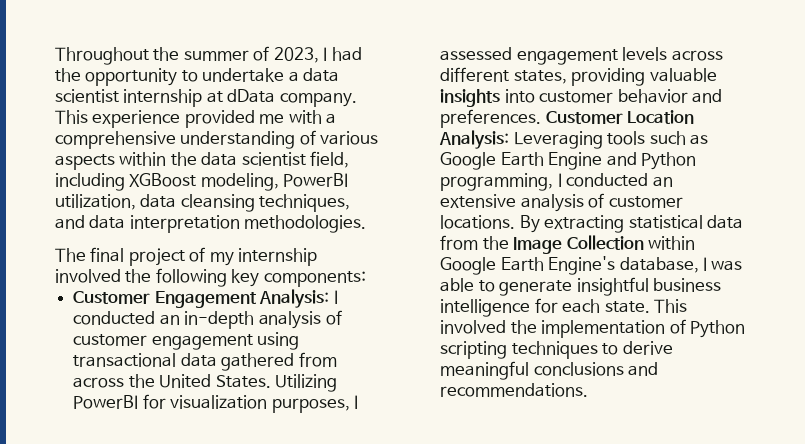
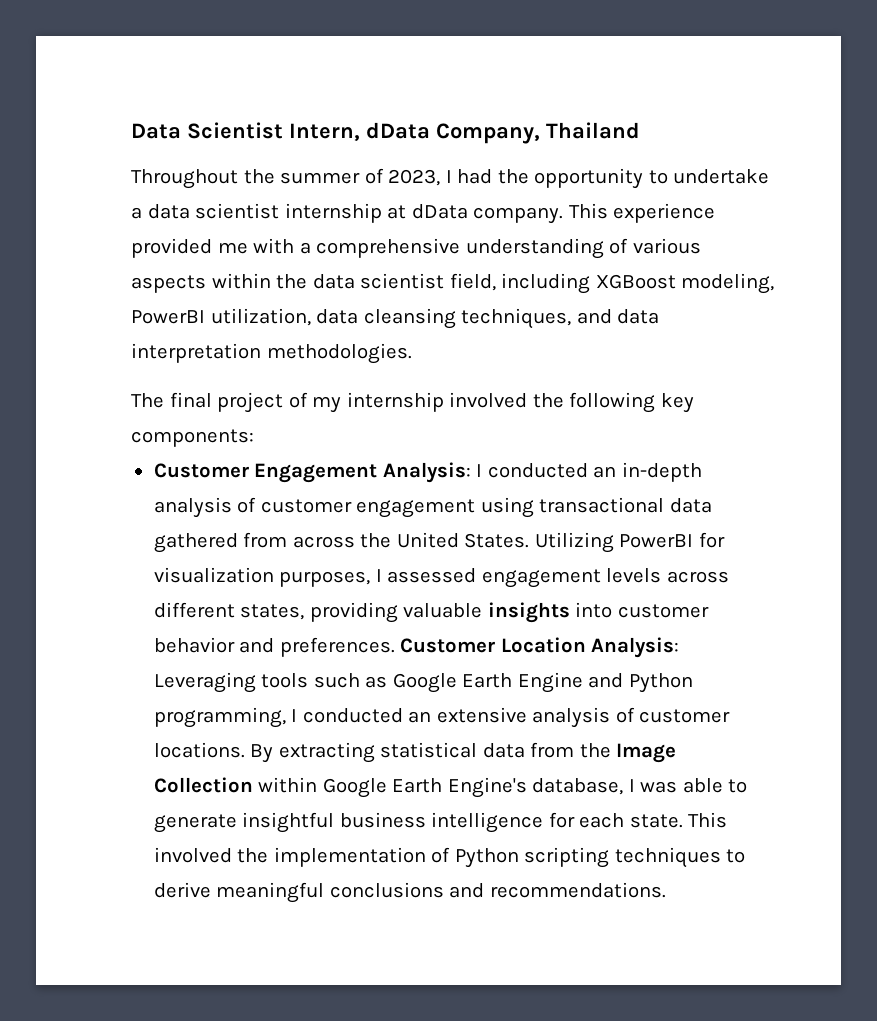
+ Data Scientist Intern, dData Company, Thailand

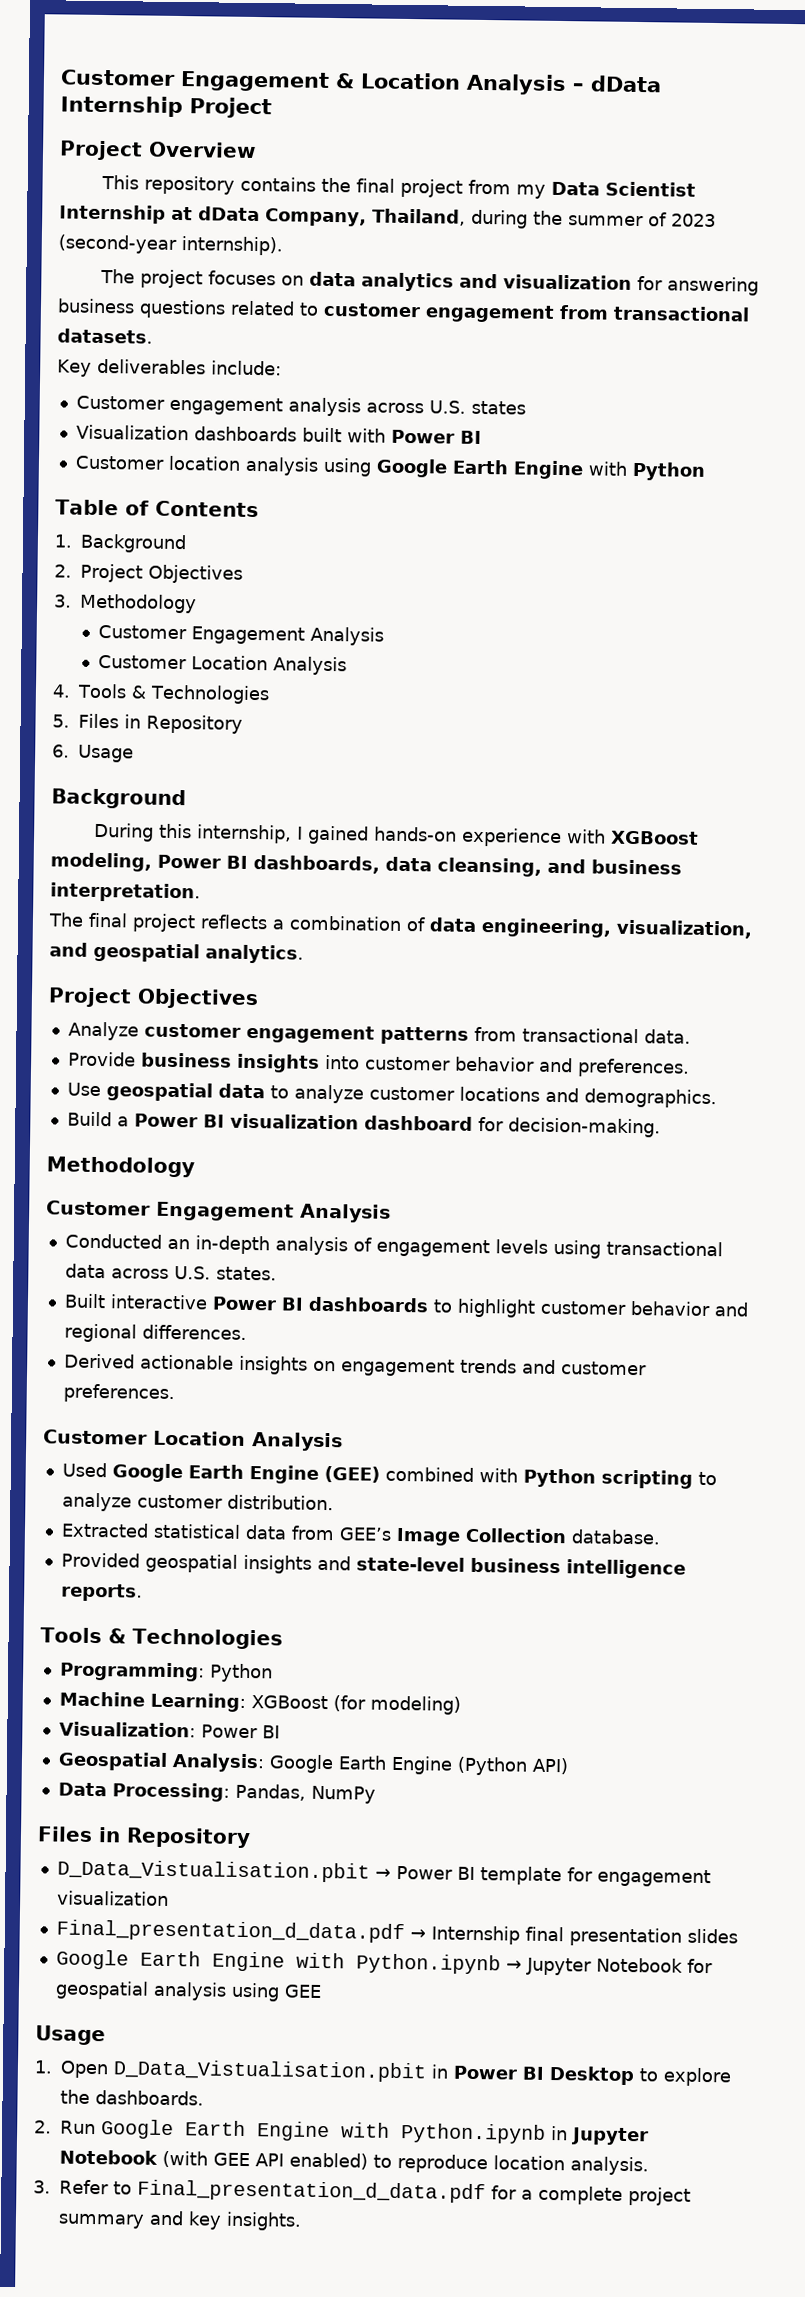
- Data Scientist Intern, dData Company, Thailand
- Throughout the summer of 2023, I had the opportunity to undertake a data scientist internship at dData company. This experience provided me with a comprehensive understanding of various aspects within the data scientist field, including XGBoost modeling, PowerBI utilization, data cleansing techniques, and data interpretation methodologies.
- The final project of my internship involved the following key components:
- Customer Engagement Analysis: I conducted an in-depth analysis of customer engagement using transactional data gathered from across the United States. Utilizing PowerBI for visualization purposes, I assessed engagement levels across different states, providing valuable insights into customer behavior and preferences. Customer Location Analysis: Leveraging tools such as Google Earth Engine and Python programming, I conducted an extensive analysis of customer locations. By extracting statistical data from the Image Collection within Google Earth Engine's database, I was able to generate insightful business intelligence for each state. This involved the implementation of Python scripting techniques to derive meaningful conclusions and recommendations.
+ Customer Engagement & Location Analysis – dData Internship Project
+ Project Overview
+ This repository contains the final project from my Data Scientist Internship at dData Company, Thailand, during the summer of 2023 (second-year internship).
+ The project focuses on data analytics and visualization for answering business questions related to customer engagement from transactional datasets.
+ Key deliverables include:
+ Customer engagement analysis across U.S. states
+ Visualization dashboards built with Power BI
+ Customer location analysis using Google Earth Engine with Python
+ Table of Contents
+ 1. Background
+ 2. Project Objectives
+ 3. Methodology
+ Customer Engagement Analysis
+ Customer Location Analysis
+ 4. Tools & Technologies
+ 5. Files in Repository
+ 6. Usage
+ Background
+ During this internship, I gained hands-on experience with XGBoost modeling, Power BI dashboards, data cleansing, and business interpretation.
+ The final project reflects a combination of data engineering, visualization, and geospatial analytics.
+ Project Objectives
+ Analyze customer engagement patterns from transactional data.
+ Provide business insights into customer behavior and preferences.
+ Use geospatial data to analyze customer locations and demographics.
+ Build a Power BI visualization dashboard for decision-making.
+ Methodology
+ Customer Engagement Analysis
+ Conducted an in-depth analysis of engagement levels using transactional data across U.S. states.
+ Built interactive Power BI dashboards to highlight customer behavior and regional differences.
+ Derived actionable insights on engagement trends and customer preferences.
+ Customer Location Analysis
+ Used Google Earth Engine (GEE) combined with Python scripting to analyze customer distribution.
+ Extracted statistical data from GEE’s Image Collection database.
+ Provided geospatial insights and state-level business intelligence reports.
+ Tools & Technologies
+ Programming: Python
+ Machine Learning: XGBoost (for modeling)
+ Visualization: Power BI
+ Geospatial Analysis: Google Earth Engine (Python API)
+ Data Processing: Pandas, NumPy
+ Files in Repository
+ D_Data_Vistualisation.pbit → Power BI template for engagement visualization
+ Final_presentation_d_data.pdf → Internship final presentation slides
+ Google Earth Engine with Python.ipynb → Jupyter Notebook for geospatial analysis using GEE
+ Usage
+ 1. Open D_Data_Vistualisation.pbit in Power BI Desktop to explore the dashboards.
+ 2. Run Google Earth Engine with Python.ipynb in Jupyter Notebook (with GEE API enabled) to reproduce location analysis.
+ 3. Refer to Final_presentation_d_data.pdf for a complete project summary and key insights.

